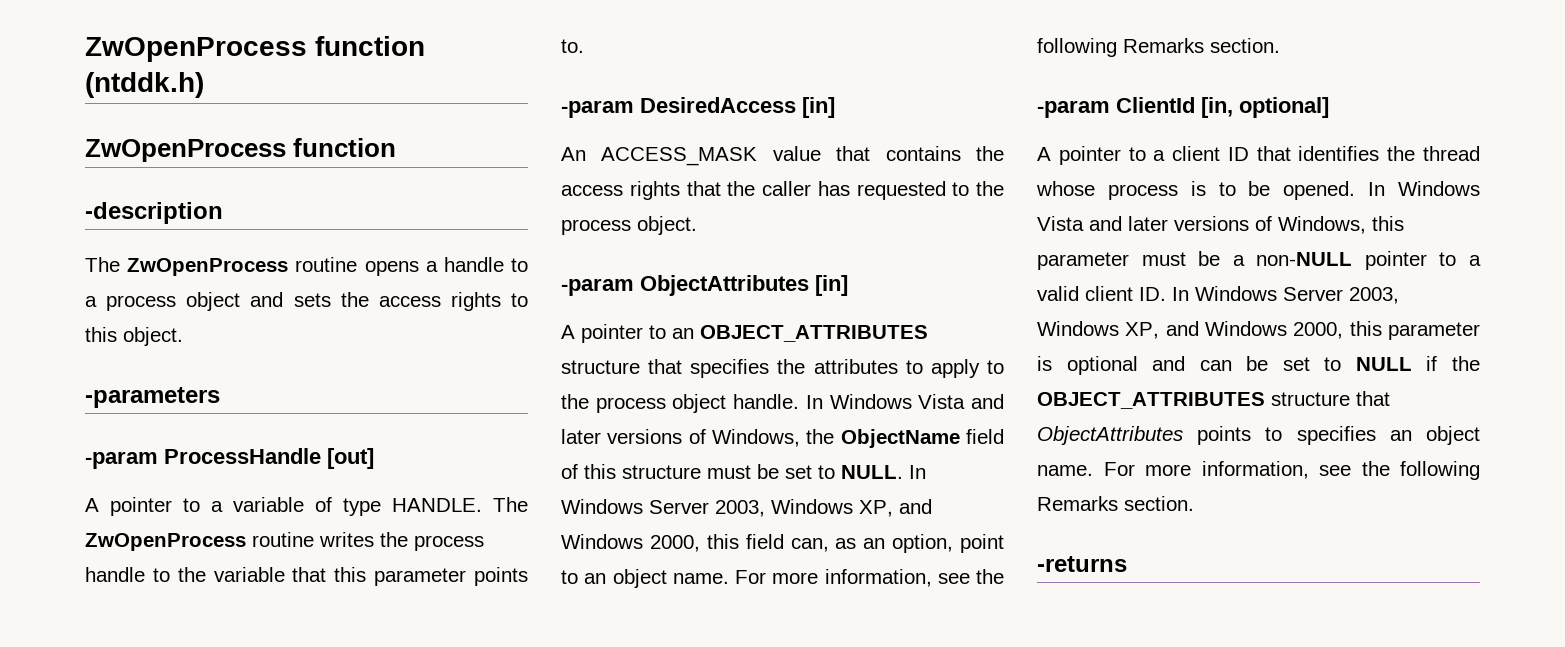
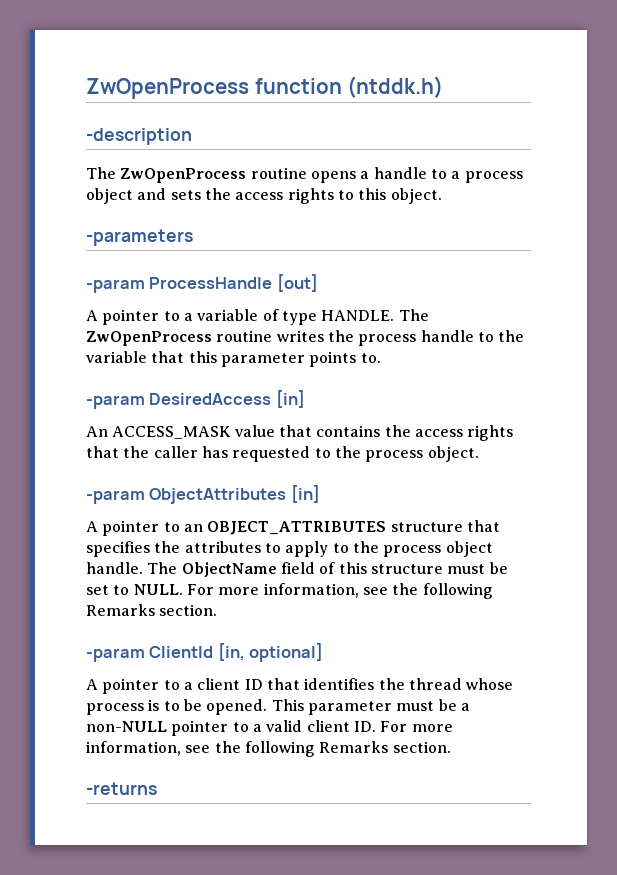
  ZwOpenProcess function (ntddk.h)
- ZwOpenProcess function
- In Windows Vista and later versions of Windows, the ObjectName field of this structure must be set to NULL.
+ The ObjectName field of this structure must be set to NULL.
- In Windows Server 2003, Windows XP, and Windows 2000, this field can, as an option, point to an object name.
- In Windows Vista and later versions of Windows, this parameter must be a non-NULL pointer to a valid client ID. In Windows Server 2003, Windows XP, and Windows 2000, this parameter is optional and can be set to NULL if the OBJECT_ATTRIBUTES structure that ObjectAttributes points to specifies an object name. For more information, see the following Remarks section.
+ This parameter must be a non-NULL pointer to a valid client ID. For more information, see the following Remarks section.

